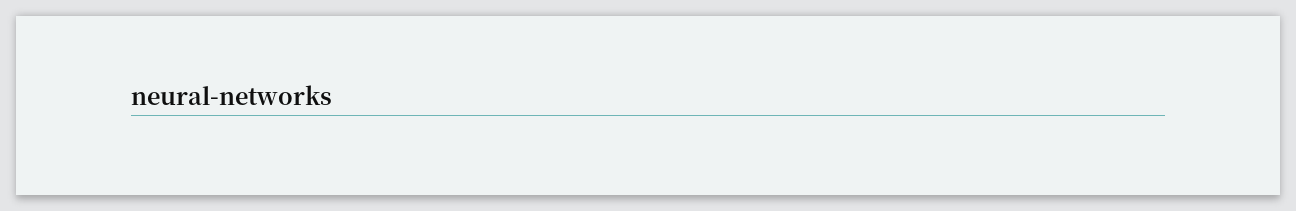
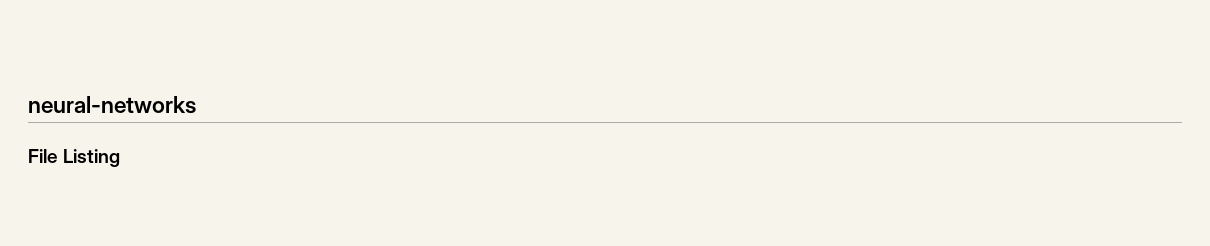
+ File Listing

